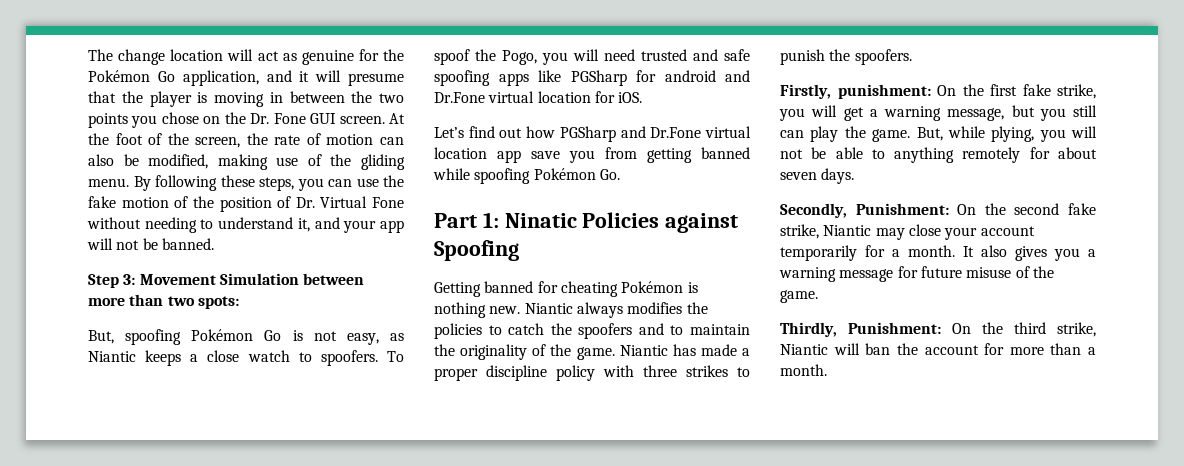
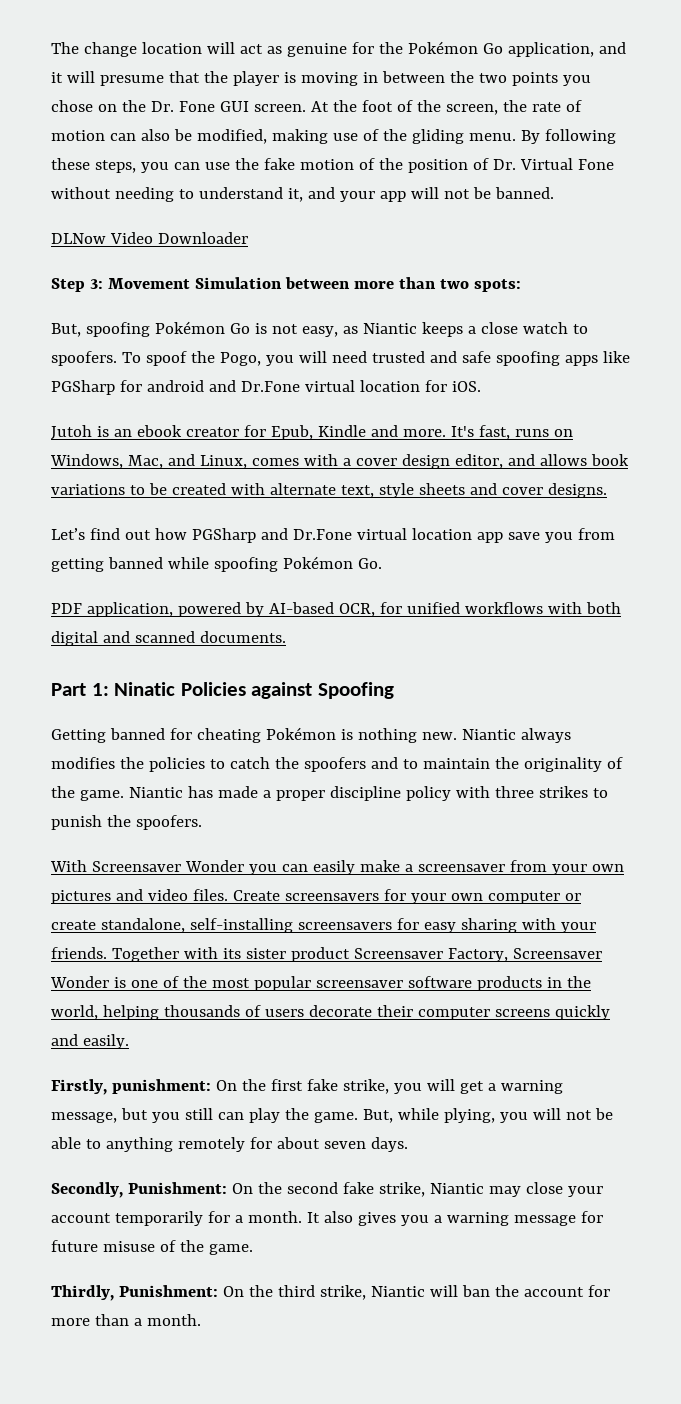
+ DLNow Video Downloader
+ Jutoh is an ebook creator for Epub, Kindle and more. It's fast, runs on Windows, Mac, and Linux, comes with a cover design editor, and allows book variations to be created with alternate text, style sheets and cover designs.
+ PDF application, powered by AI-based OCR, for unified workflows with both digital and scanned documents.
+ With Screensaver Wonder you can easily make a screensaver from your own pictures and video files. Create screensavers for your own computer or create standalone, self-installing screensavers for easy sharing with your friends. Together with its sister product Screensaver Factory, Screensaver Wonder is one of the most popular screensaver software products in the world, helping thousands of users decorate their computer screens quickly and easily.

